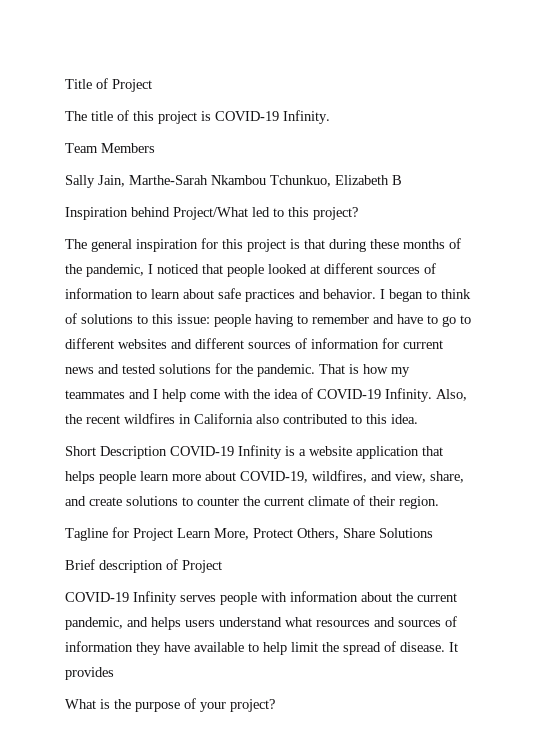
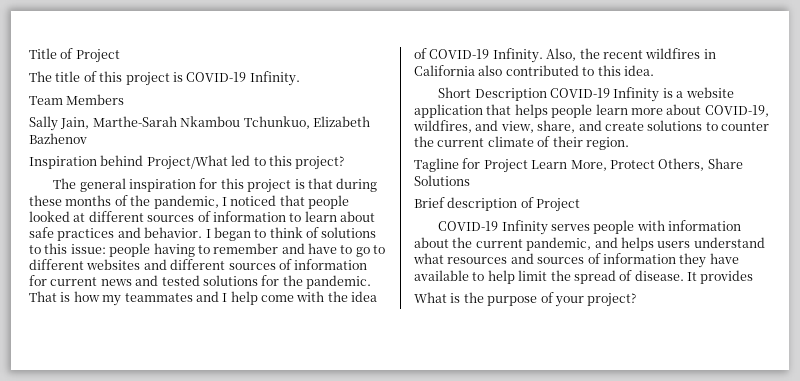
- Sally Jain, Marthe-Sarah Nkambou Tchunkuo, Elizabeth B
+ Sally Jain, Marthe-Sarah Nkambou Tchunkuo, Elizabeth Bazhenov

